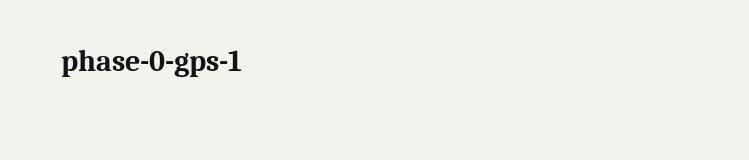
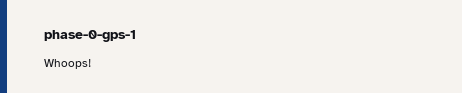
+ Whoops!

